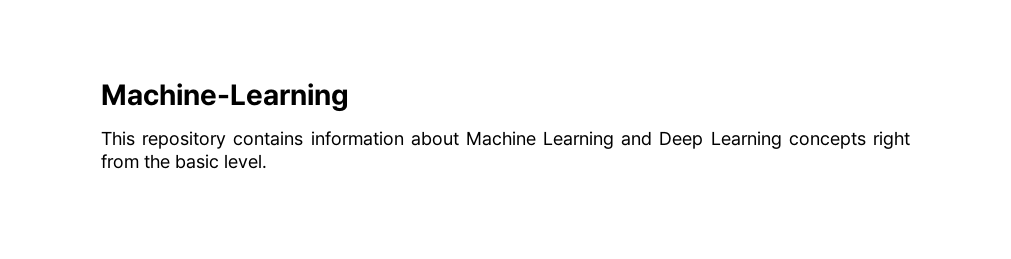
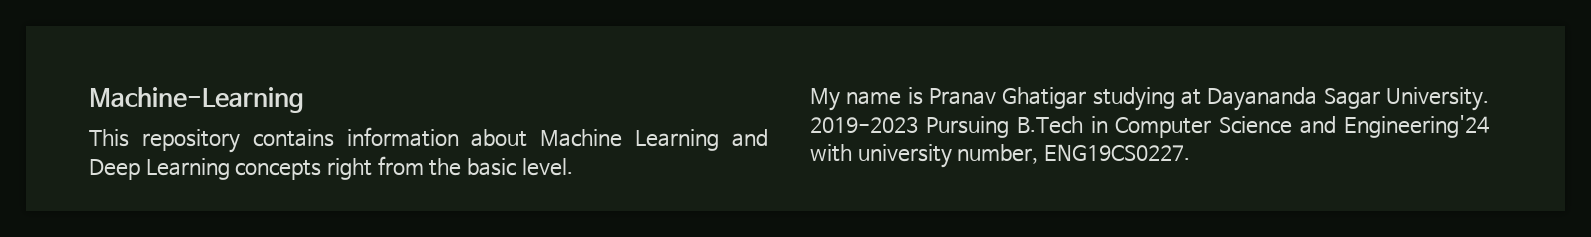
+ My name is Pranav Ghatigar studying at Dayananda Sagar University. 2019-2023 Pursuing B.Tech in Computer Science and Engineering'24 with university number, ENG19CS0227.

